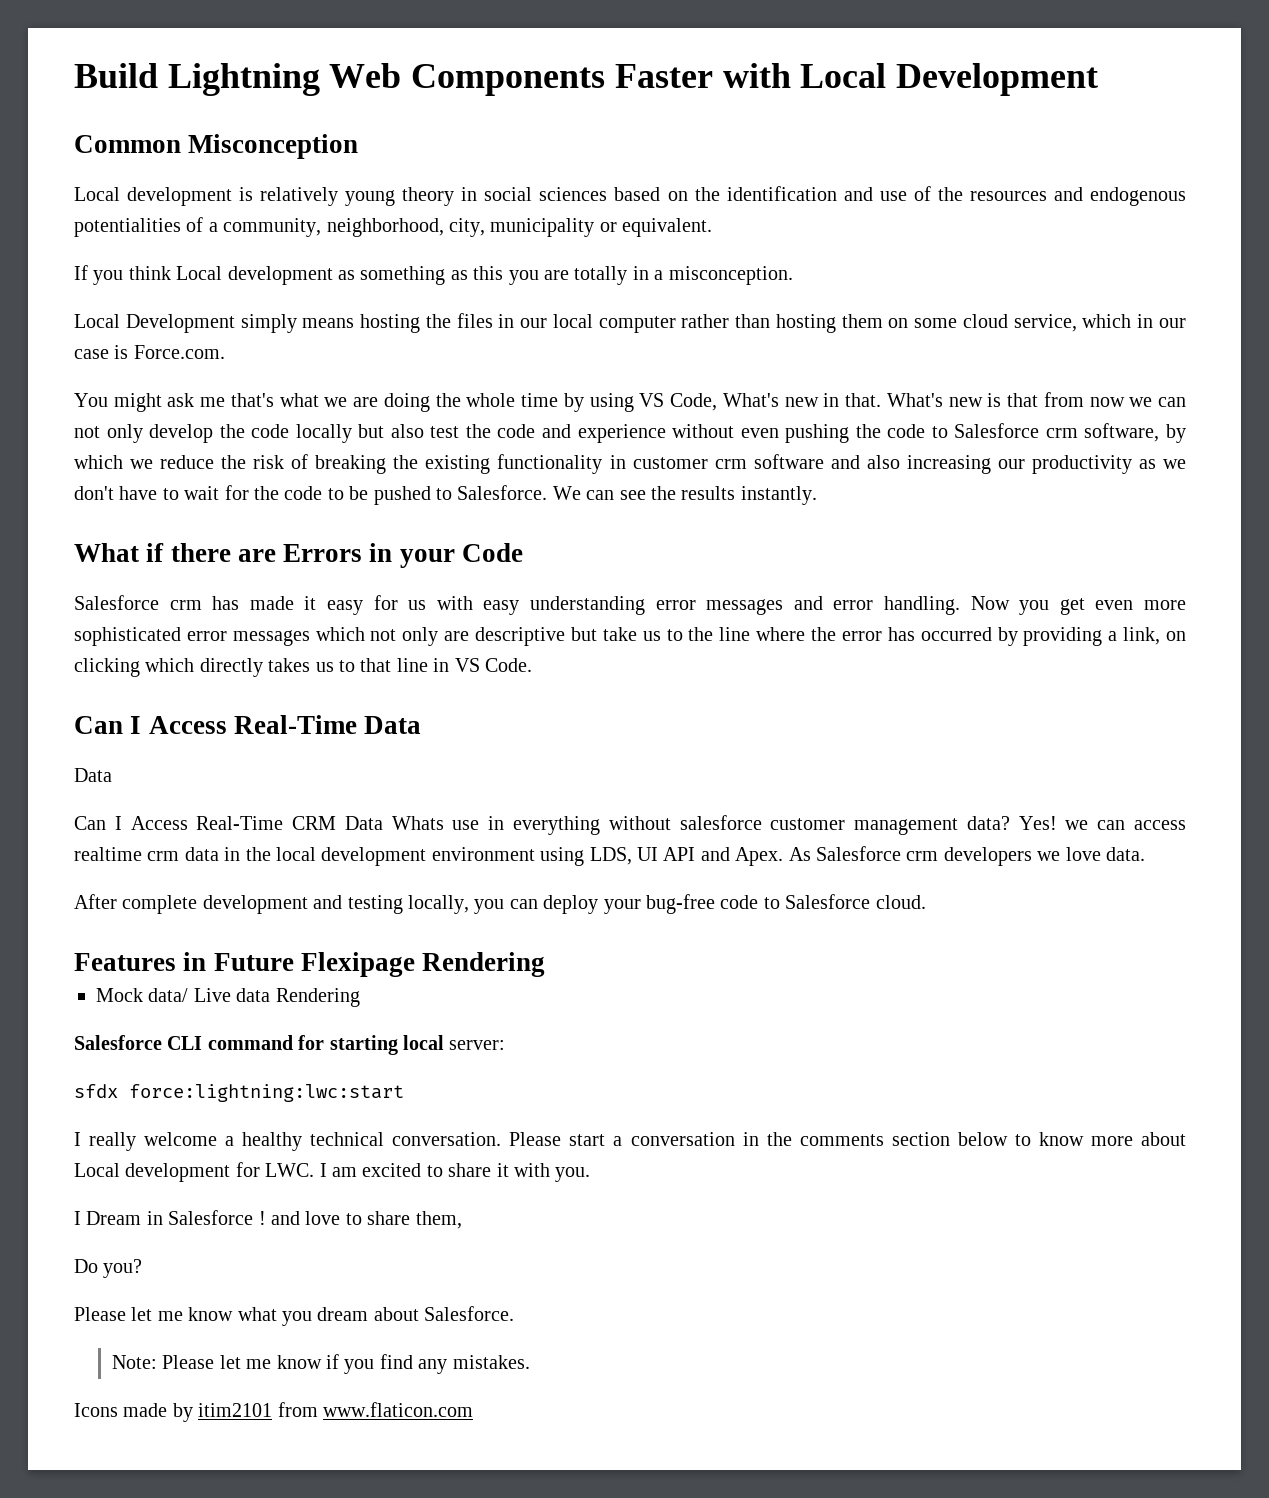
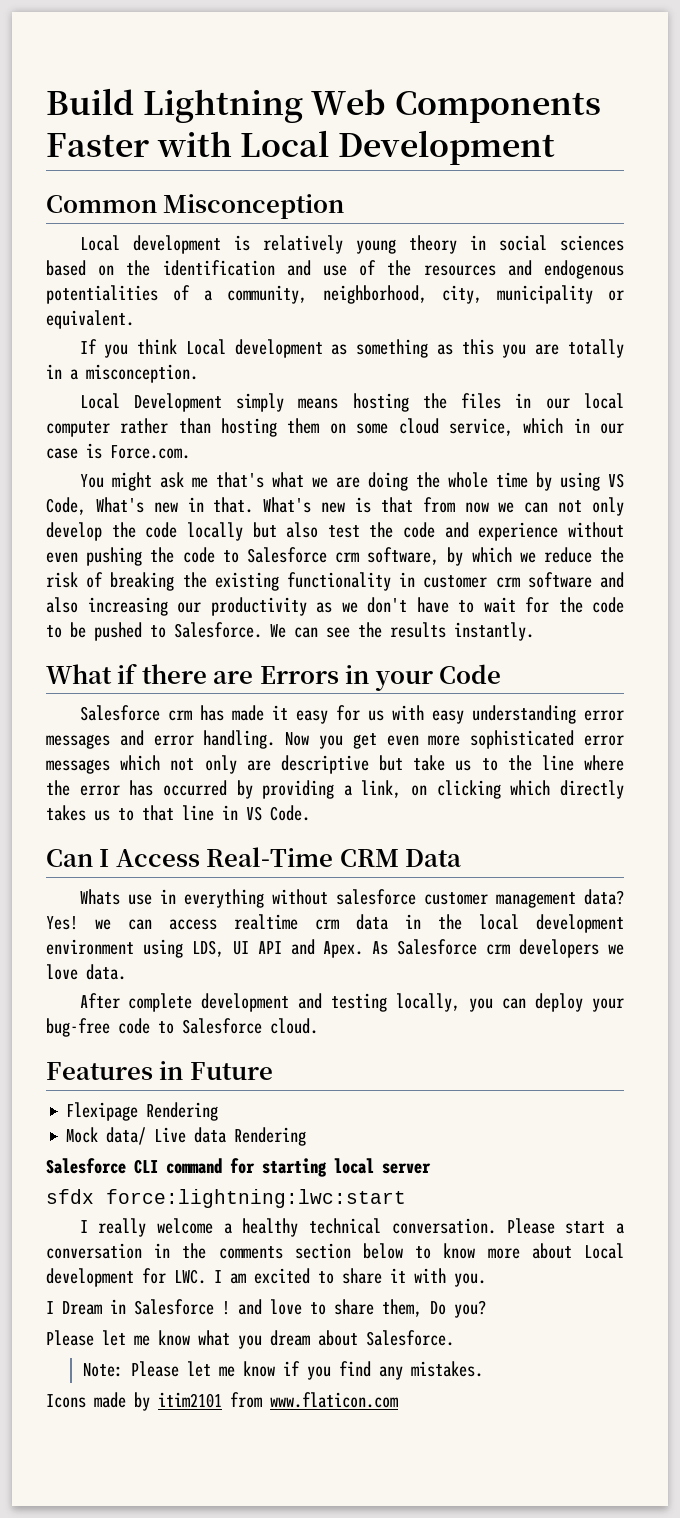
- Can I Access Real-Time Data
- Data
- Can I Access Real-Time CRM Data Whats use in everything without salesforce customer management data?
+ Can I Access Real-Time CRM Data
+ Whats use in everything without salesforce customer management data?
- Features in Future Flexipage Rendering
+ Features in Future
+ Flexipage Rendering
- Salesforce CLI command for starting local server:
+ Salesforce CLI command for starting local server
- I Dream in Salesforce ! and love to share them,
- Do you?
+ I Dream in Salesforce ! and love to share them, Do you?

